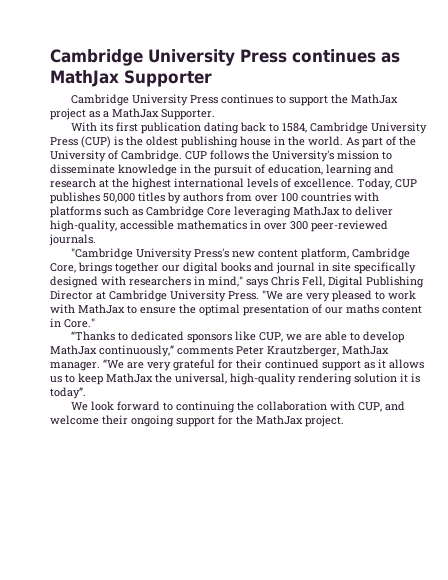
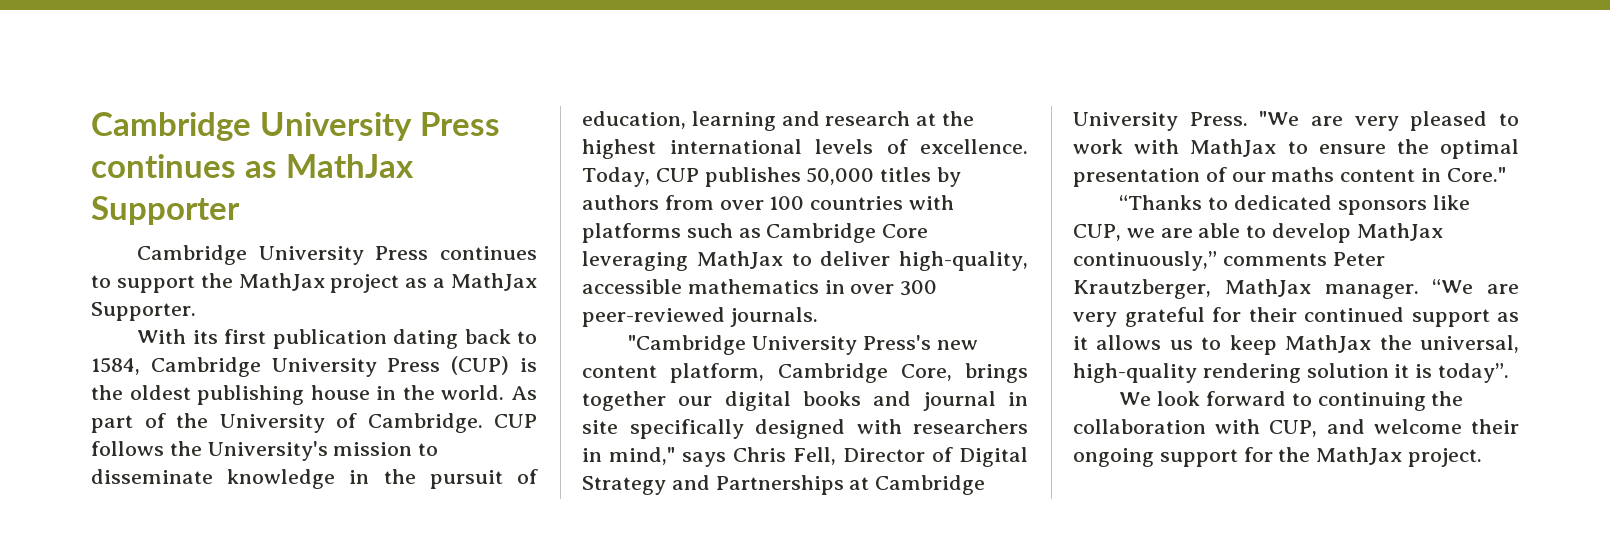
- "Cambridge University Press's new content platform, Cambridge Core, brings together our digital books and journal in site specifically designed with researchers in mind," says Chris Fell, Digital Publishing Director at Cambridge University Press.
+ "Cambridge University Press's new content platform, Cambridge Core, brings together our digital books and journal in site specifically designed with researchers in mind," says Chris Fell, Director of Digital Strategy and Partnerships at Cambridge University Press.

